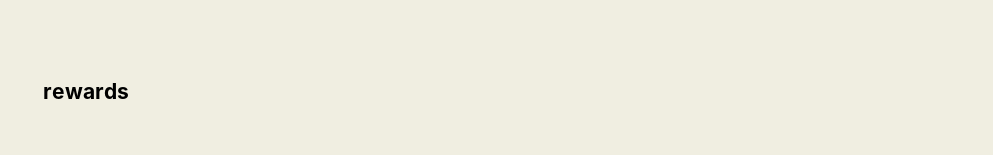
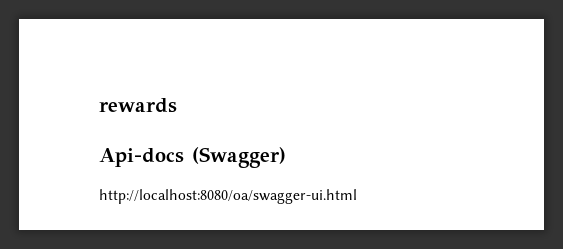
+ Api-docs (Swagger)
+ http://localhost:8080/oa/swagger-ui.html

